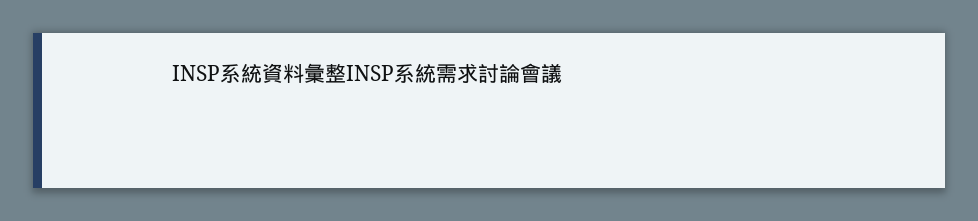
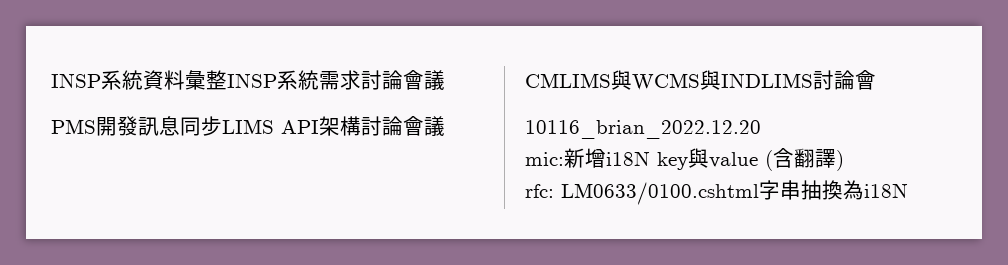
+ PMS開發訊息同步LIMS API架構討論會議CMLIMS與WCMS與INDLIMS討論會
+ 10116_brian_2022.12.20
+ mic:新增i18N key與value (含翻譯)
+ rfc: LM0633/0100.cshtml字串抽換為i18N

